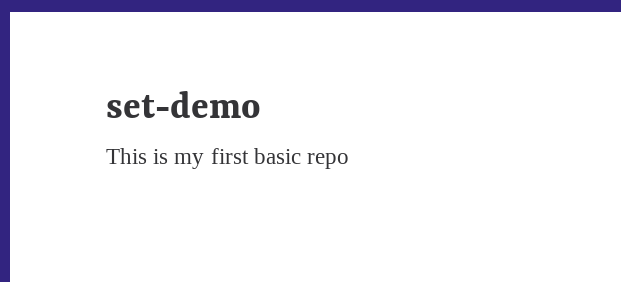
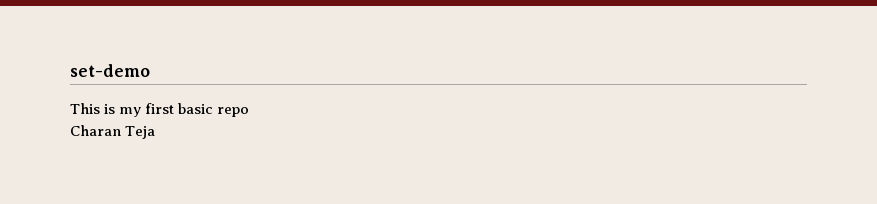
+ Charan Teja

